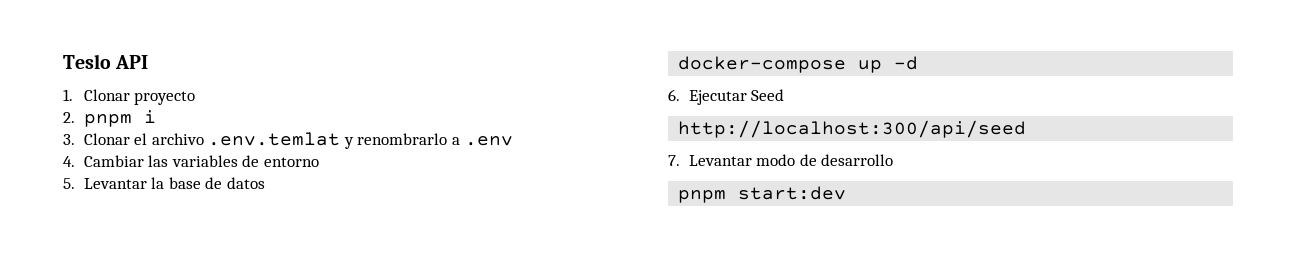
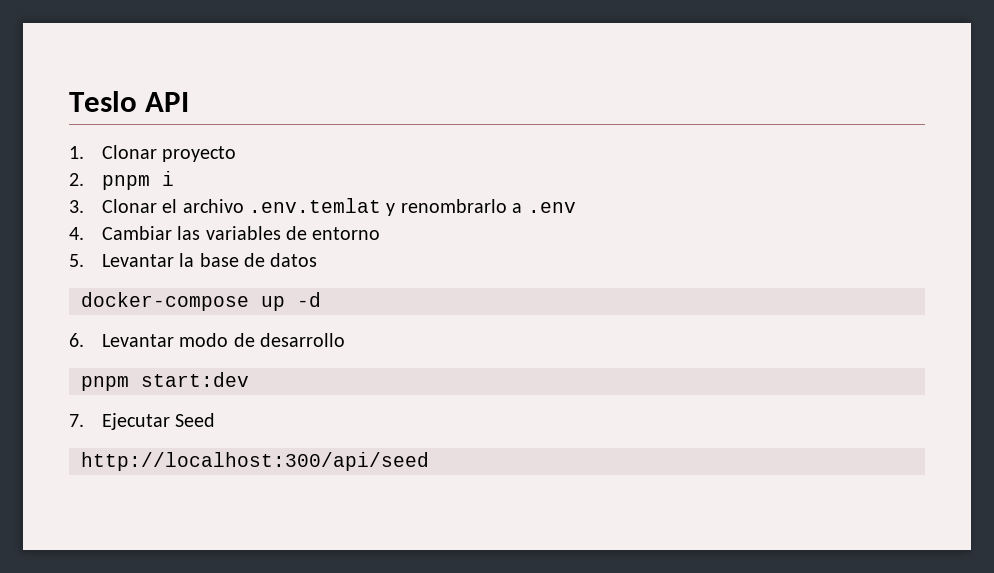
- 6. Ejecutar Seed
- http://localhost:300/api/seed
- 7. Levantar modo de desarrollo
+ 6. Levantar modo de desarrollo
+ 7. Ejecutar Seed
+ http://localhost:300/api/seed

